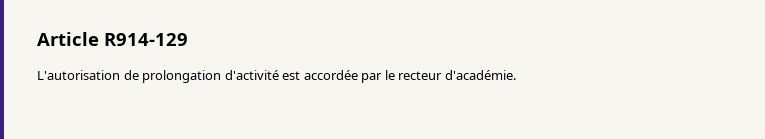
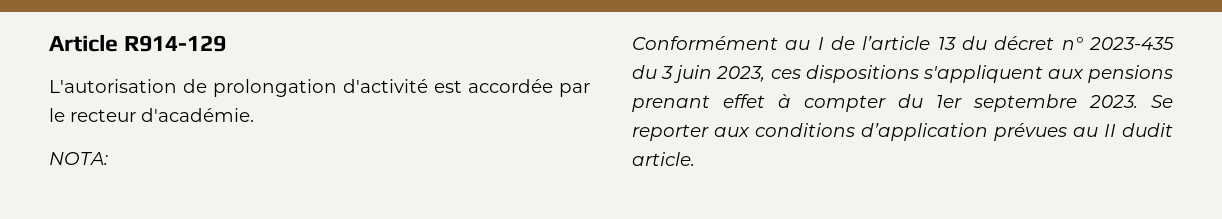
+ NOTA:
+ Conformément au I de l’article 13 du décret n° 2023-435 du 3 juin 2023, ces dispositions s'appliquent aux pensions prenant effet à compter du 1er septembre 2023. Se reporter aux conditions d’application prévues au II dudit article.

